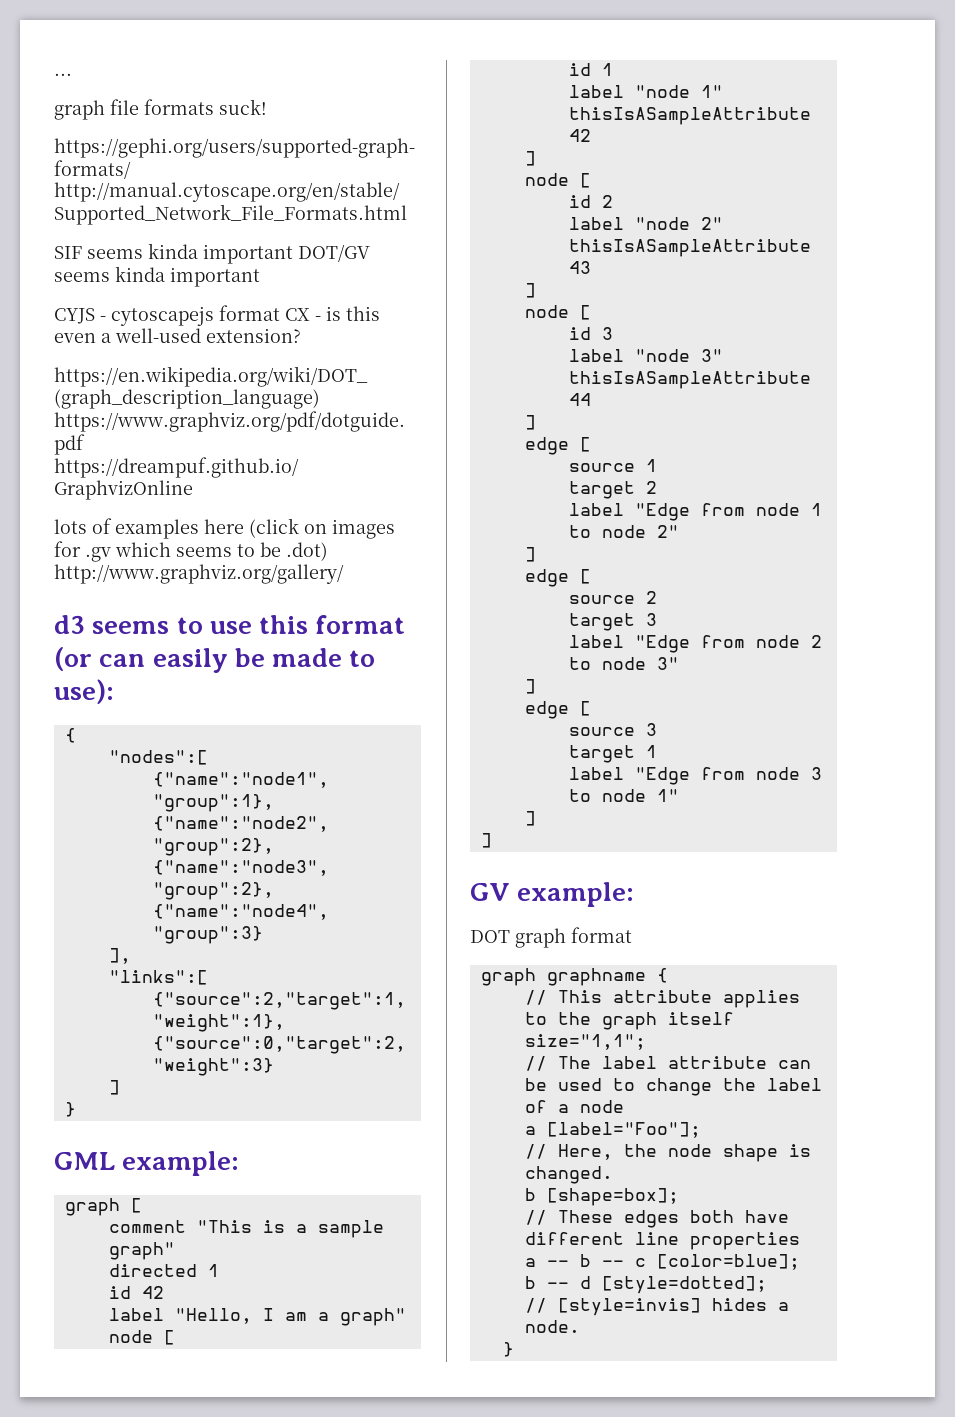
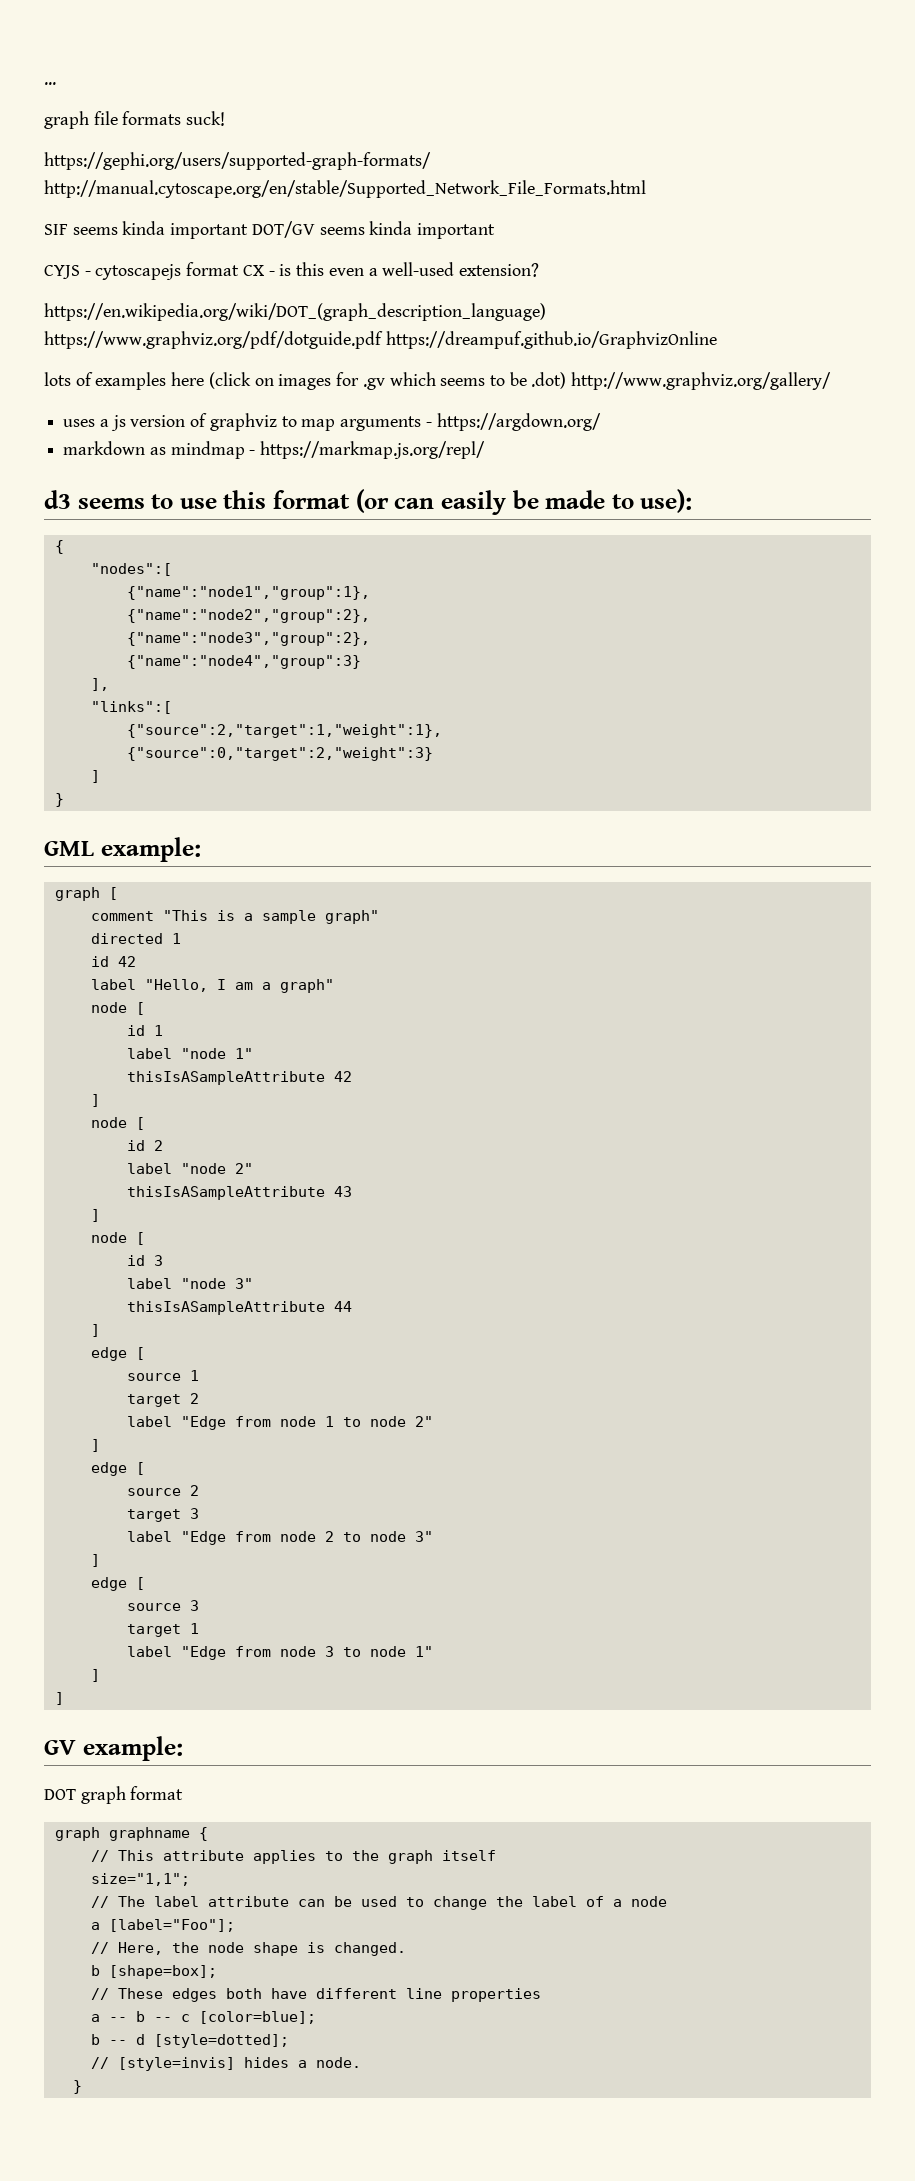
+ uses a js version of graphviz to map arguments - https://argdown.org/
+ markdown as mindmap - https://markmap.js.org/repl/

